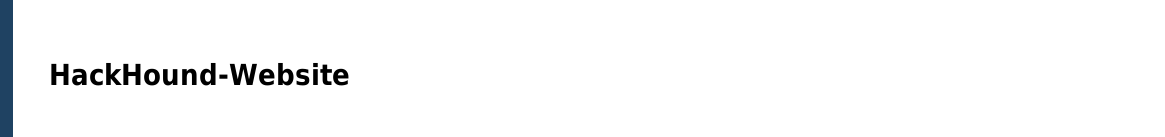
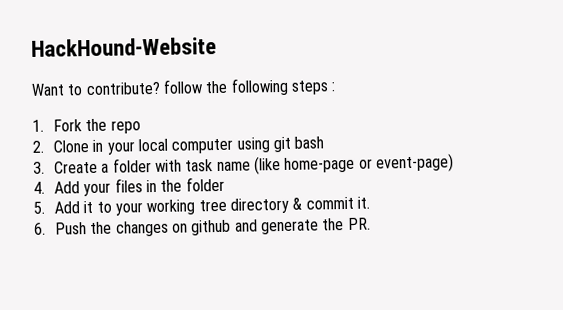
+ Want to contribute? follow the following steps :
+ 1. Fork the repo
+ 2. Clone in your local computer using git bash
+ 3. Create a folder with task name (like home-page or event-page)
+ 4. Add your files in the folder
+ 5. Add it to your working tree directory & commit it.
+ 6. Push the changes on github and generate the PR.

